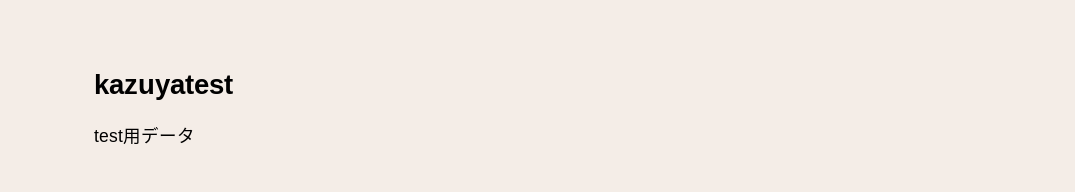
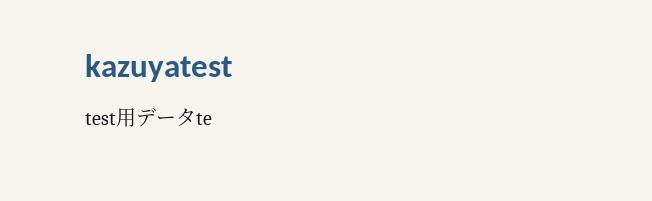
- test用データ
+ test用データte

